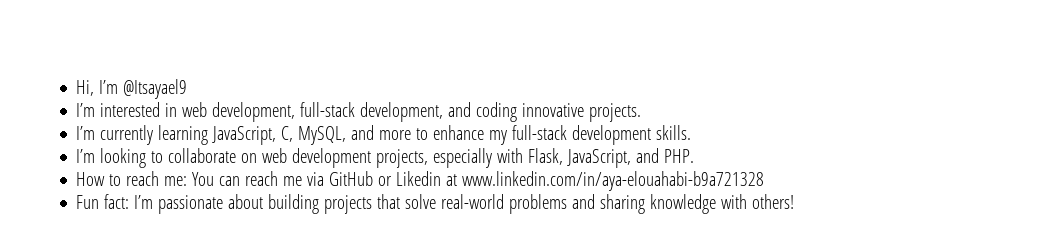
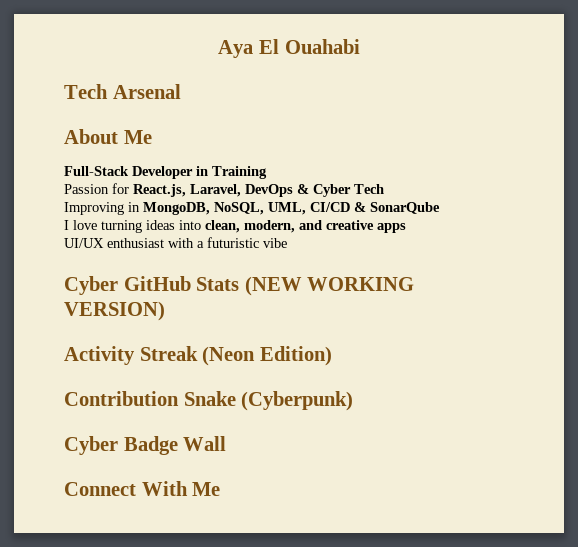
- Hi, I’m @Itsayael9
- I’m interested in web development, full-stack development, and coding innovative projects.
- I’m currently learning JavaScript, C, MySQL, and more to enhance my full-stack development skills.
- I’m looking to collaborate on web development projects, especially with Flask, JavaScript, and PHP.
- How to reach me: You can reach me via GitHub or Likedin at www.linkedin.com/in/aya-elouahabi-b9a721328
- Fun fact: I’m passionate about building projects that solve real-world problems and sharing knowledge with others!
+ Aya El Ouahabi
+ Tech Arsenal
+ About Me
+ Full-Stack Developer in Training
+ Passion for React.js, Laravel, DevOps & Cyber Tech
+ Improving in MongoDB, NoSQL, UML, CI/CD & SonarQube
+ I love turning ideas into clean, modern, and creative apps
+ UI/UX enthusiast with a futuristic vibe
+ Cyber GitHub Stats (NEW WORKING VERSION)
+ Activity Streak (Neon Edition)
+ Contribution Snake (Cyberpunk)
+ Cyber Badge Wall
+ Connect With Me

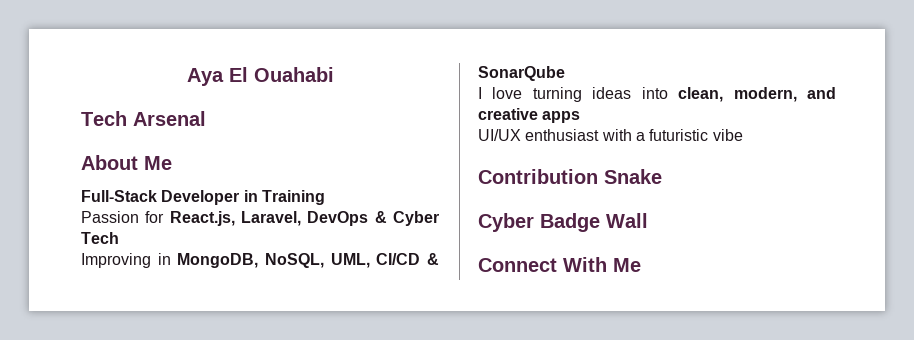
- Cyber GitHub Stats (NEW WORKING VERSION)
- Activity Streak (Neon Edition)
- Contribution Snake (Cyberpunk)
+ Contribution Snake

